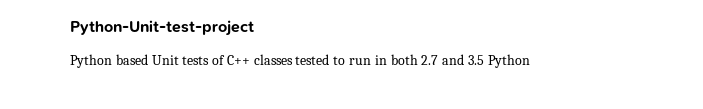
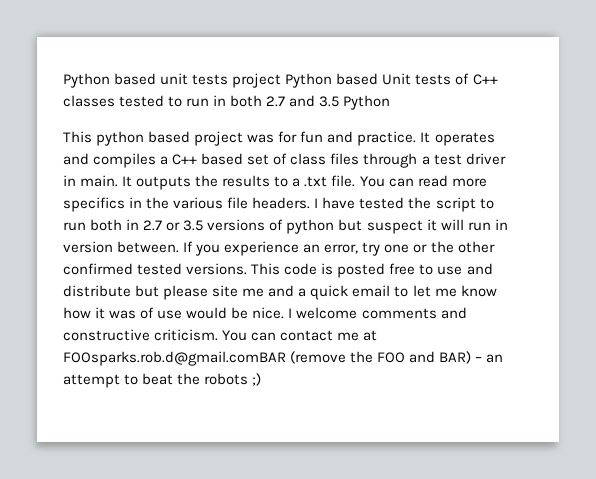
- Python-Unit-test-project
- Python based Unit tests of C++ classes tested to run in both 2.7 and 3.5 Python
+ Python based unit tests project Python based Unit tests of C++ classes tested to run in both 2.7 and 3.5 Python
+ This python based project was for fun and practice. It operates and compiles a C++ based set of class files through a test driver in main. It outputs the results to a .txt file. You can read more specifics in the various file headers. I have tested the script to run both in 2.7 or 3.5 versions of python but suspect it will run in version between. If you experience an error, try one or the other confirmed tested versions. This code is posted free to use and distribute but please site me and a quick email to let me know how it was of use would be nice. I welcome comments and constructive criticism. You can contact me at FOOsparks.rob.d@gmail.comBAR (remove the FOO and BAR) – an attempt to beat the robots ;)

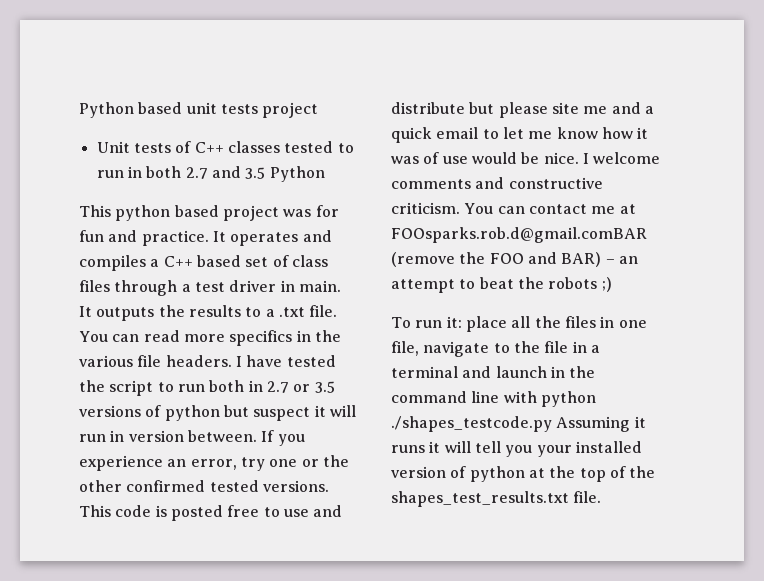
- Python based unit tests project Python based Unit tests of C++ classes tested to run in both 2.7 and 3.5 Python
+ Python based unit tests project
+ Unit tests of C++ classes tested to run in both 2.7 and 3.5 Python
+ To run it: place all the files in one file, navigate to the file in a terminal and launch in the command line with python ./shapes_testcode.py Assuming it runs it will tell you your installed version of python at the top of the shapes_test_results.txt file.

